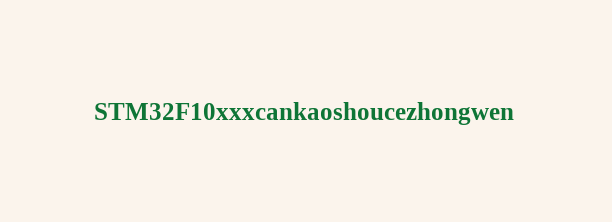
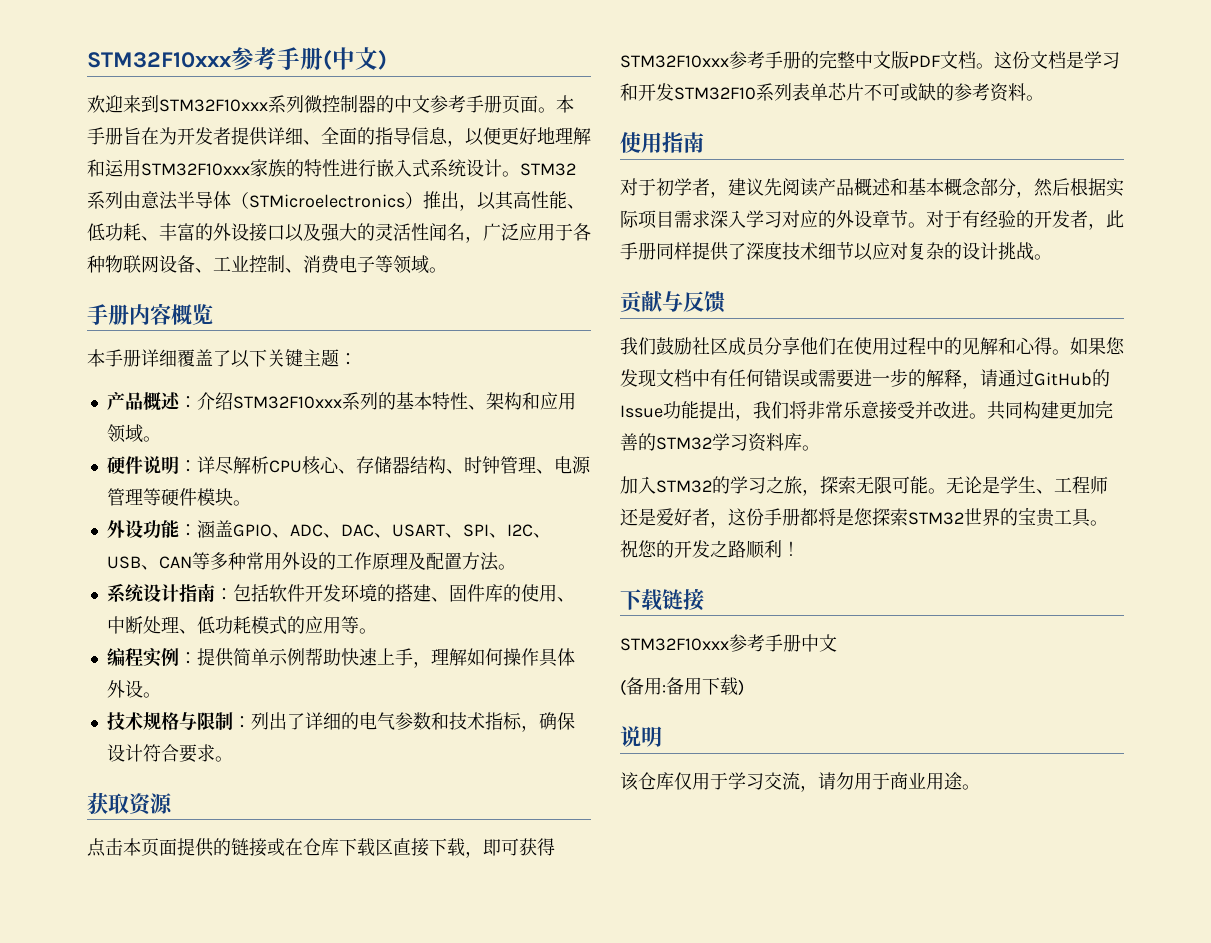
- STM32F10xxxcankaoshoucezhongwen
+ STM32F10xxx参考手册(中文)
+ 欢迎来到STM32F10xxx系列微控制器的中文参考手册页面。本手册旨在为开发者提供详细、全面的指导信息，以便更好地理解和运用STM32F10xxx家族的特性进行嵌入式系统设计。STM32系列由意法半导体（STMicroelectronics）推出，以其高性能、低功耗、丰富的外设接口以及强大的灵活性闻名，广泛应用于各种物联网设备、工业控制、消费电子等领域。
+ 手册内容概览
+ 本手册详细覆盖了以下关键主题：
+ 产品概述：介绍STM32F10xxx系列的基本特性、架构和应用领域。
+ 硬件说明：详尽解析CPU核心、存储器结构、时钟管理、电源管理等硬件模块。
+ 外设功能：涵盖GPIO、ADC、DAC、USART、SPI、I2C、USB、CAN等多种常用外设的工作原理及配置方法。
+ 系统设计指南：包括软件开发环境的搭建、固件库的使用、中断处理、低功耗模式的应用等。
+ 编程实例：提供简单示例帮助快速上手，理解如何操作具体外设。
+ 技术规格与限制：列出了详细的电气参数和技术指标，确保设计符合要求。
+ 获取资源
+ 点击本页面提供的链接或在仓库下载区直接下载，即可获得STM32F10xxx参考手册的完整中文版PDF文档。这份文档是学习和开发STM32F10系列表单芯片不可或缺的参考资料。
+ 使用指南
+ 对于初学者，建议先阅读产品概述和基本概念部分，然后根据实际项目需求深入学习对应的外设章节。对于有经验的开发者，此手册同样提供了深度技术细节以应对复杂的设计挑战。
+ 贡献与反馈
+ 我们鼓励社区成员分享他们在使用过程中的见解和心得。如果您发现文档中有任何错误或需要进一步的解释，请通过GitHub的Issue功能提出，我们将非常乐意接受并改进。共同构建更加完善的STM32学习资料库。
+ 加入STM32的学习之旅，探索无限可能。无论是学生、工程师还是爱好者，这份手册都将是您探索STM32世界的宝贵工具。祝您的开发之路顺利！
+ 下载链接
+ STM32F10xxx参考手册中文
+ (备用:备用下载)
+ 说明
+ 该仓库仅用于学习交流，请勿用于商业用途。

